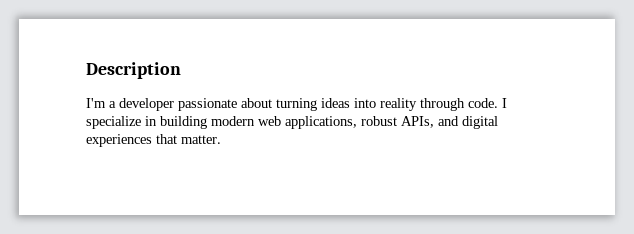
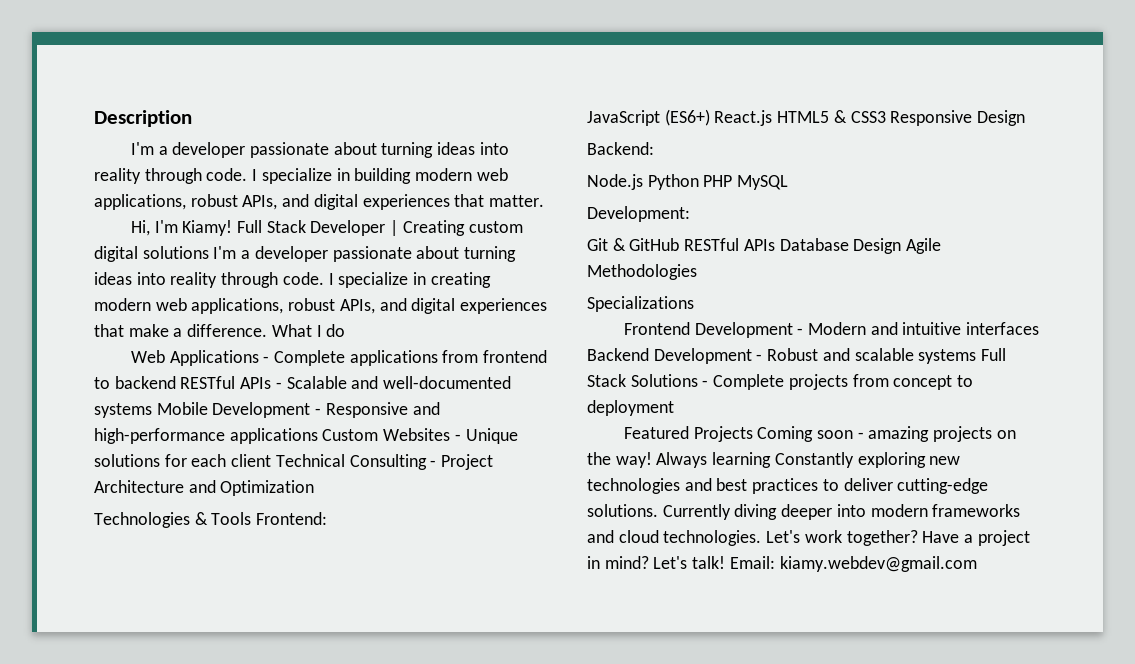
+ Hi, I'm Kiamy! Full Stack Developer | Creating custom digital solutions I'm a developer passionate about turning ideas into reality through code. I specialize in creating modern web applications, robust APIs, and digital experiences that make a difference. What I do
+ Web Applications - Complete applications from frontend to backend RESTful APIs - Scalable and well-documented systems Mobile Development - Responsive and high-performance applications Custom Websites - Unique solutions for each client Technical Consulting - Project Architecture and Optimization
+ Technologies & Tools Frontend:
+ JavaScript (ES6+) React.js HTML5 & CSS3 Responsive Design
+ Backend:
+ Node.js Python PHP MySQL
+ Development:
+ Git & GitHub RESTful APIs Database Design Agile Methodologies
+ Specializations
+ Frontend Development - Modern and intuitive interfaces Backend Development - Robust and scalable systems Full Stack Solutions - Complete projects from concept to deployment
+ Featured Projects Coming soon - amazing projects on the way! Always learning Constantly exploring new technologies and best practices to deliver cutting-edge solutions. Currently diving deeper into modern frameworks and cloud technologies. Let's work together? Have a project in mind? Let's talk! Email: kiamy.webdev@gmail.com

